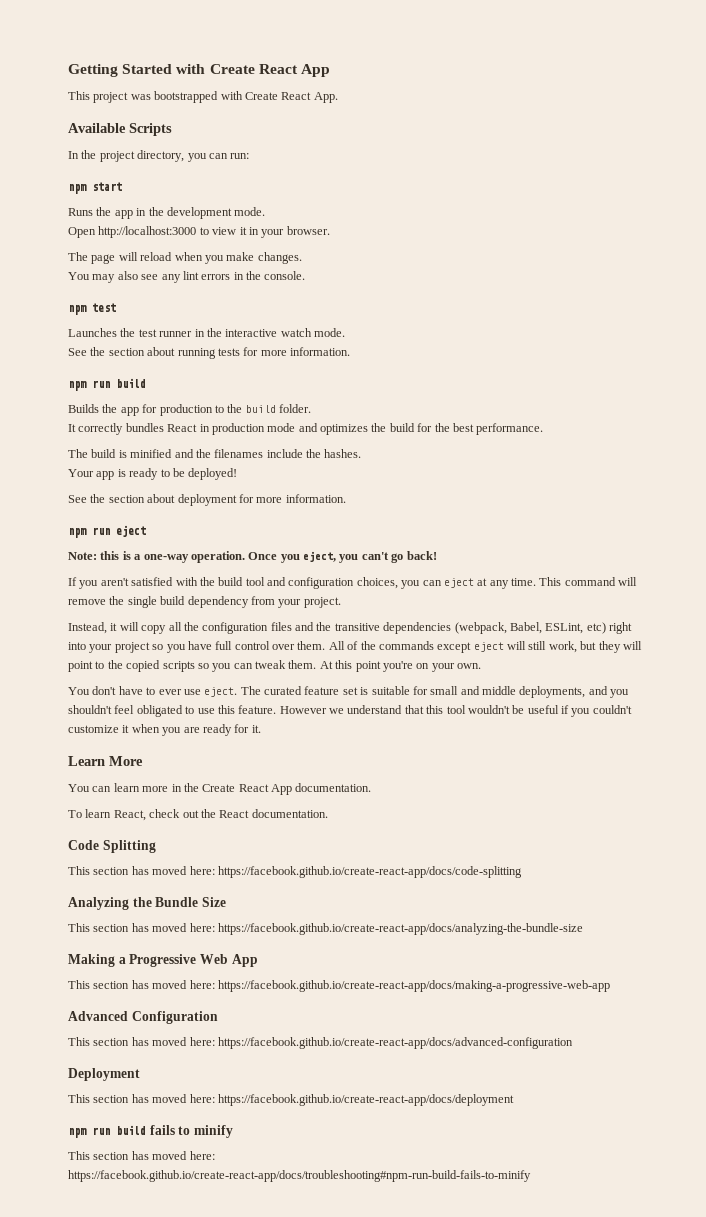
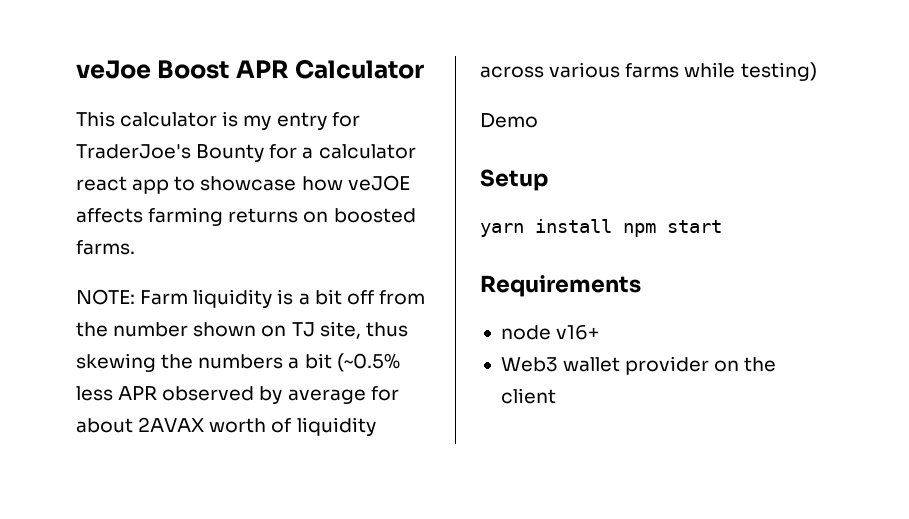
- Getting Started with Create React App
- This project was bootstrapped with Create React App.
- Available Scripts
- In the project directory, you can run:
- npm start
- Runs the app in the development mode.
- Open http://localhost:3000 to view it in your browser.
- The page will reload when you make changes.
- You may also see any lint errors in the console.
- npm test
- Launches the test runner in the interactive watch mode.
- See the section about running tests for more information.
- npm run build
- Builds the app for production to the build folder.
- It correctly bundles React in production mode and optimizes the build for the best performance.
- The build is minified and the filenames include the hashes.
- Your app is ready to be deployed!
- See the section about deployment for more information.
- npm run eject
- Note: this is a one-way operation. Once you eject, you can't go back!
- If you aren't satisfied with the build tool and configuration choices, you can eject at any time. This command will remove the single build dependency from your project.
- Instead, it will copy all the configuration files and the transitive dependencies (webpack, Babel, ESLint, etc) right into your project so you have full control over them. All of the commands except eject will still work, but they will point to the copied scripts so you can tweak them. At this point you're on your own.
- You don't have to ever use eject. The curated feature set is suitable for small and middle deployments, and you shouldn't feel obligated to use this feature. However we understand that this tool wouldn't be useful if you couldn't customize it when you are ready for it.
- Learn More
- You can learn more in the Create React App documentation.
- To learn React, check out the React documentation.
- Code Splitting
- This section has moved here: https://facebook.github.io/create-react-app/docs/code-splitting
- Analyzing the Bundle Size
- This section has moved here: https://facebook.github.io/create-react-app/docs/analyzing-the-bundle-size
- Making a Progressive Web App
- This section has moved here: https://facebook.github.io/create-react-app/docs/making-a-progressive-web-app
- Advanced Configuration
- This section has moved here: https://facebook.github.io/create-react-app/docs/advanced-configuration
- Deployment
- This section has moved here: https://facebook.github.io/create-react-app/docs/deployment
- npm run build fails to minify
- This section has moved here: https://facebook.github.io/create-react-app/docs/troubleshooting#npm-run-build-fails-to-minify
+ veJoe Boost APR Calculator
+ This calculator is my entry for TraderJoe's Bounty for a calculator react app to showcase how veJOE affects farming returns on boosted farms.
+ NOTE: Farm liquidity is a bit off from the number shown on TJ site, thus skewing the numbers a bit (~0.5% less APR observed by average for about 2AVAX worth of liquidity across various farms while testing)
+ Demo
+ Setup
+ yarn install npm start
+ Requirements
+ node v16+
+ Web3 wallet provider on the client

